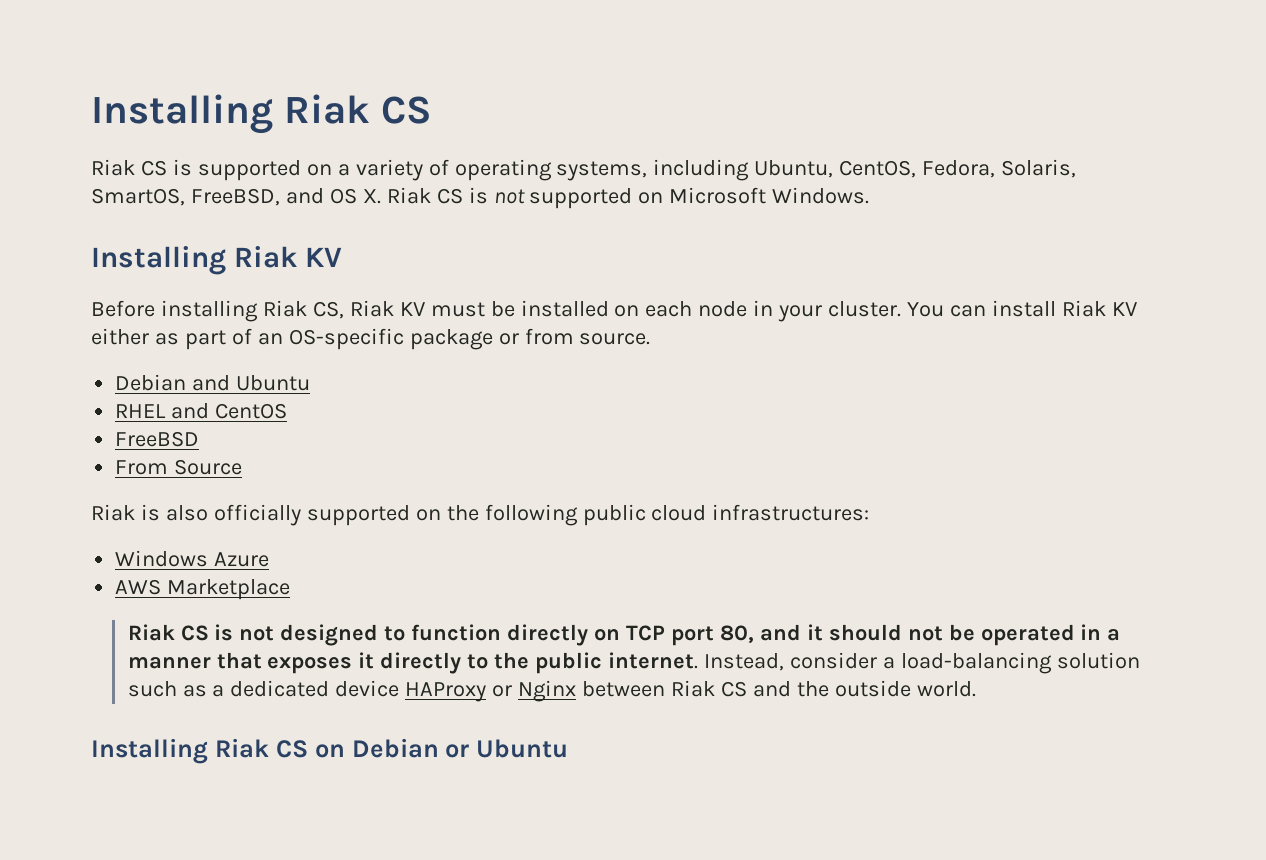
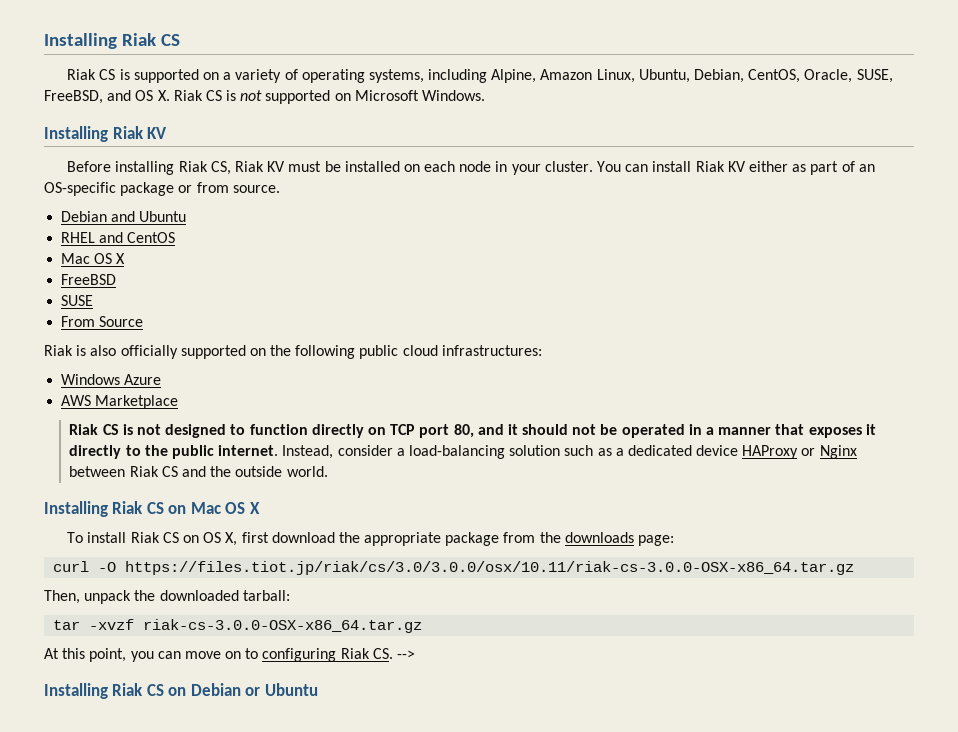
- Riak CS is supported on a variety of operating systems, including Ubuntu, CentOS, Fedora, Solaris, SmartOS, FreeBSD, and OS X. Riak CS is not supported on Microsoft Windows.
+ Riak CS is supported on a variety of operating systems, including Alpine, Amazon Linux, Ubuntu, Debian, CentOS, Oracle, SUSE, FreeBSD, and OS X. Riak CS is not supported on Microsoft Windows.
  RHEL and CentOS
+ Mac OS X
+ SUSE
+ Installing Riak CS on Mac OS X
+ To install Riak CS on OS X, first download the appropriate package from the downloads page:
+ curl -O https://files.tiot.jp/riak/cs/3.0/3.0.0/osx/10.11/riak-cs-3.0.0-OSX-x86_64.tar.gz
+ Then, unpack the downloaded tarball:
+ tar -xvzf riak-cs-3.0.0-OSX-x86_64.tar.gz
+ At this point, you can move on to configuring Riak CS. -->

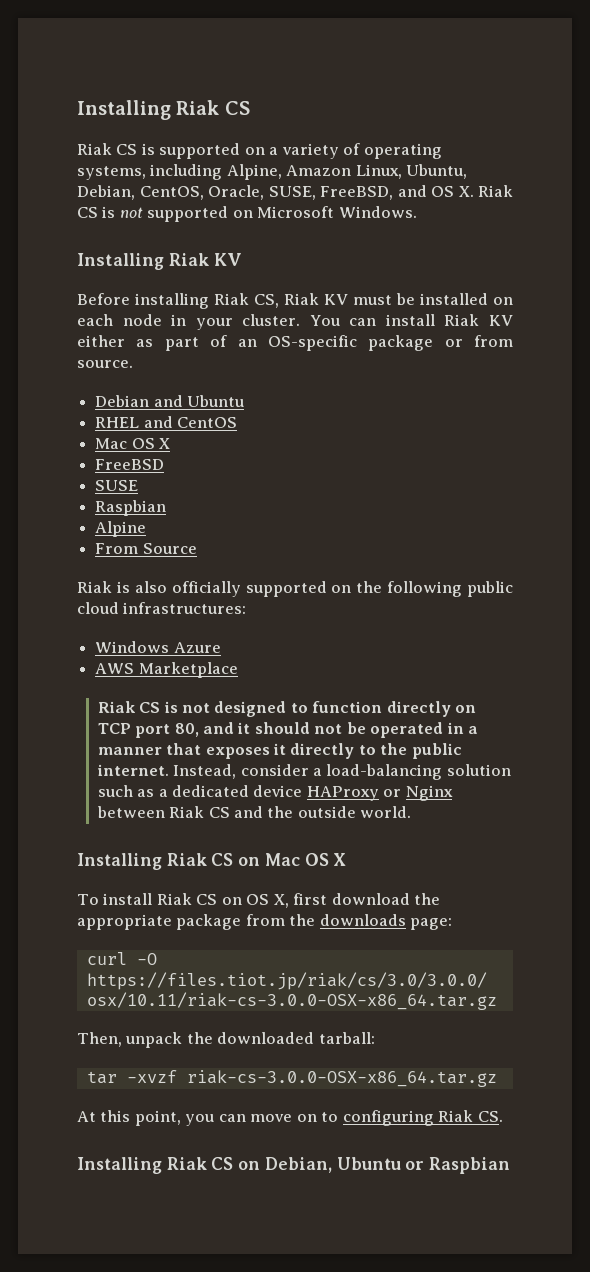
  SUSE
+ Raspbian
+ Alpine
- At this point, you can move on to configuring Riak CS. -->
- Installing Riak CS on Debian or Ubuntu
+ At this point, you can move on to configuring Riak CS.
+ Installing Riak CS on Debian, Ubuntu or Raspbian

